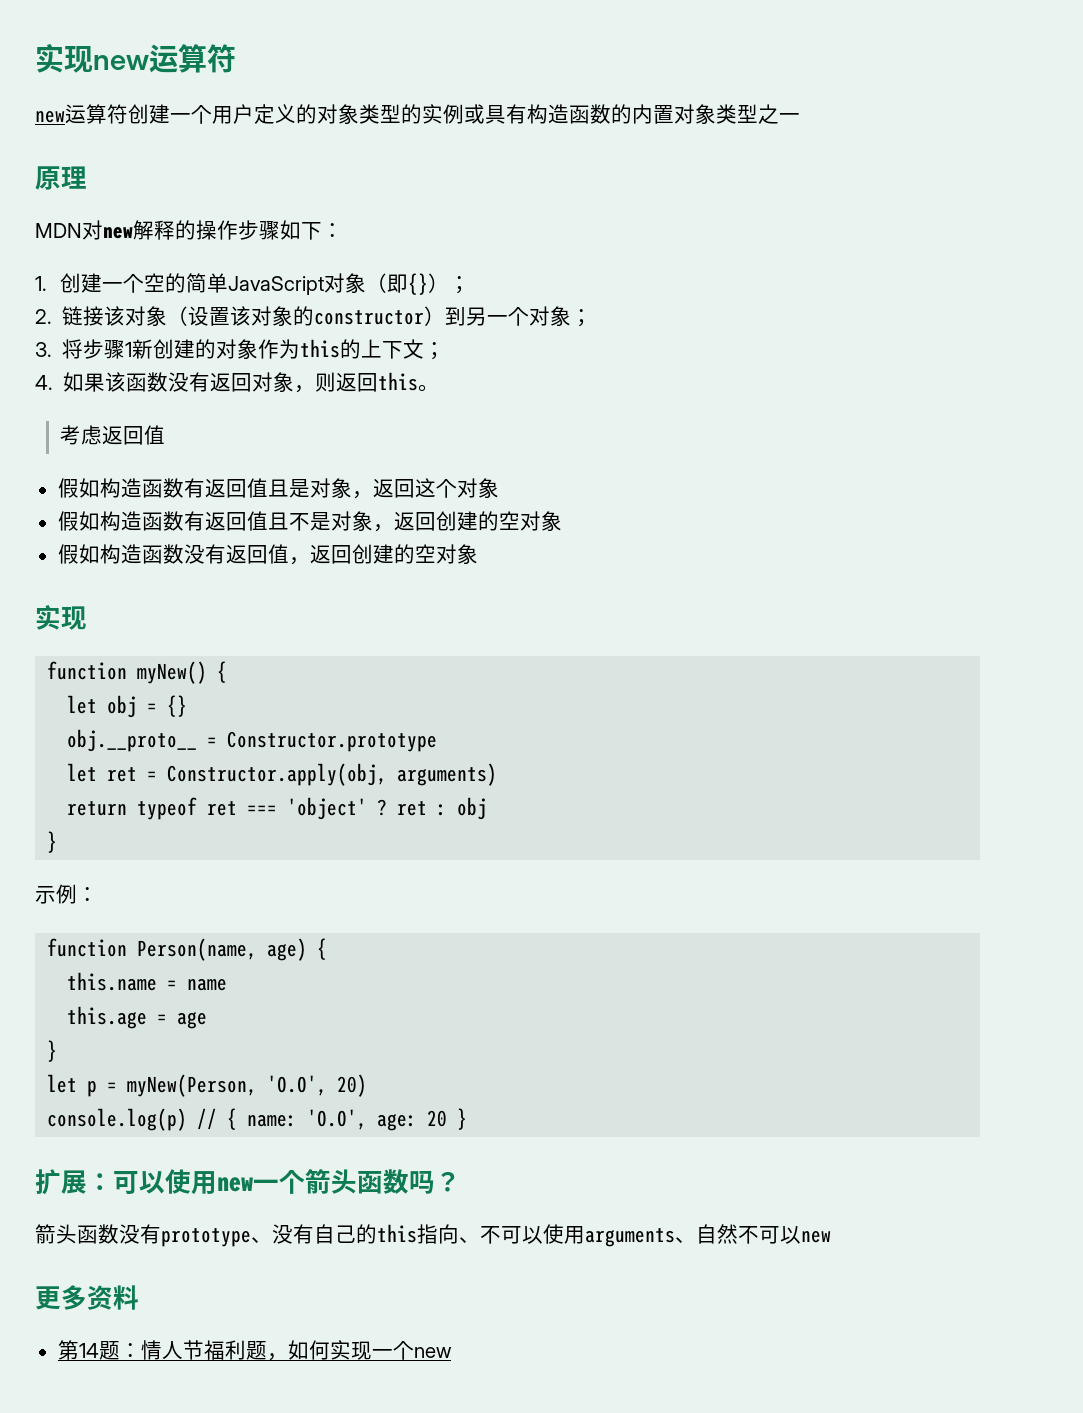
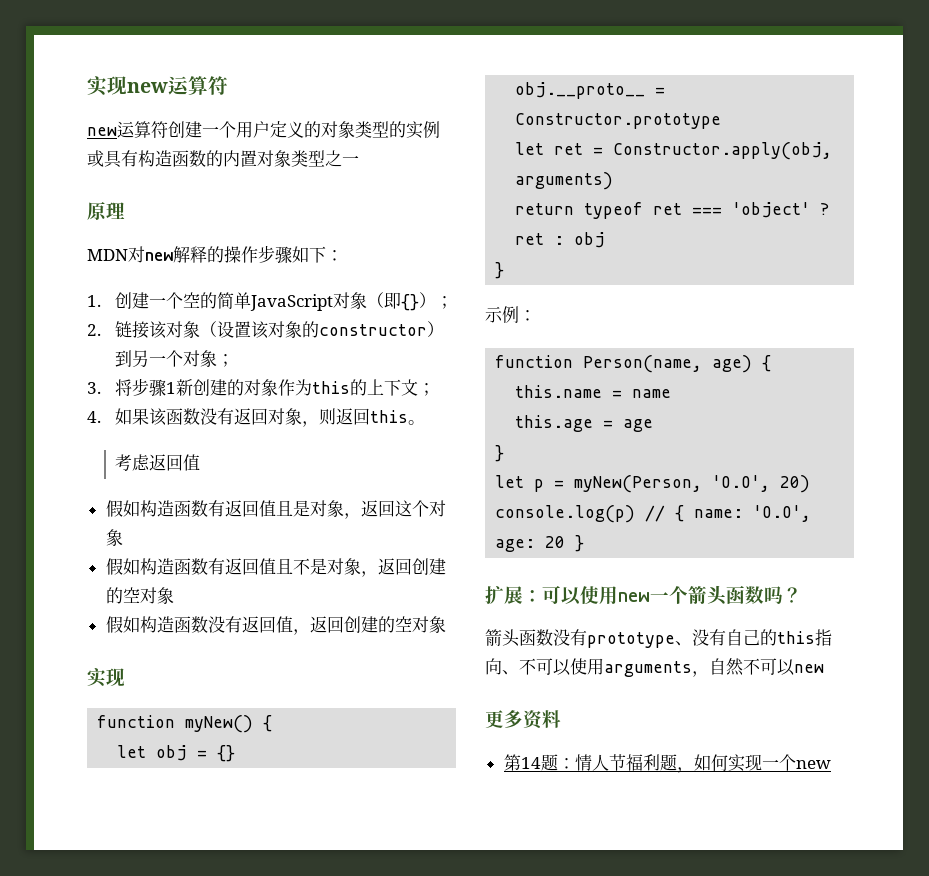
- 箭头函数没有prototype、没有自己的this指向、不可以使用arguments、自然不可以new
+ 箭头函数没有prototype、没有自己的this指向、不可以使用arguments，自然不可以new

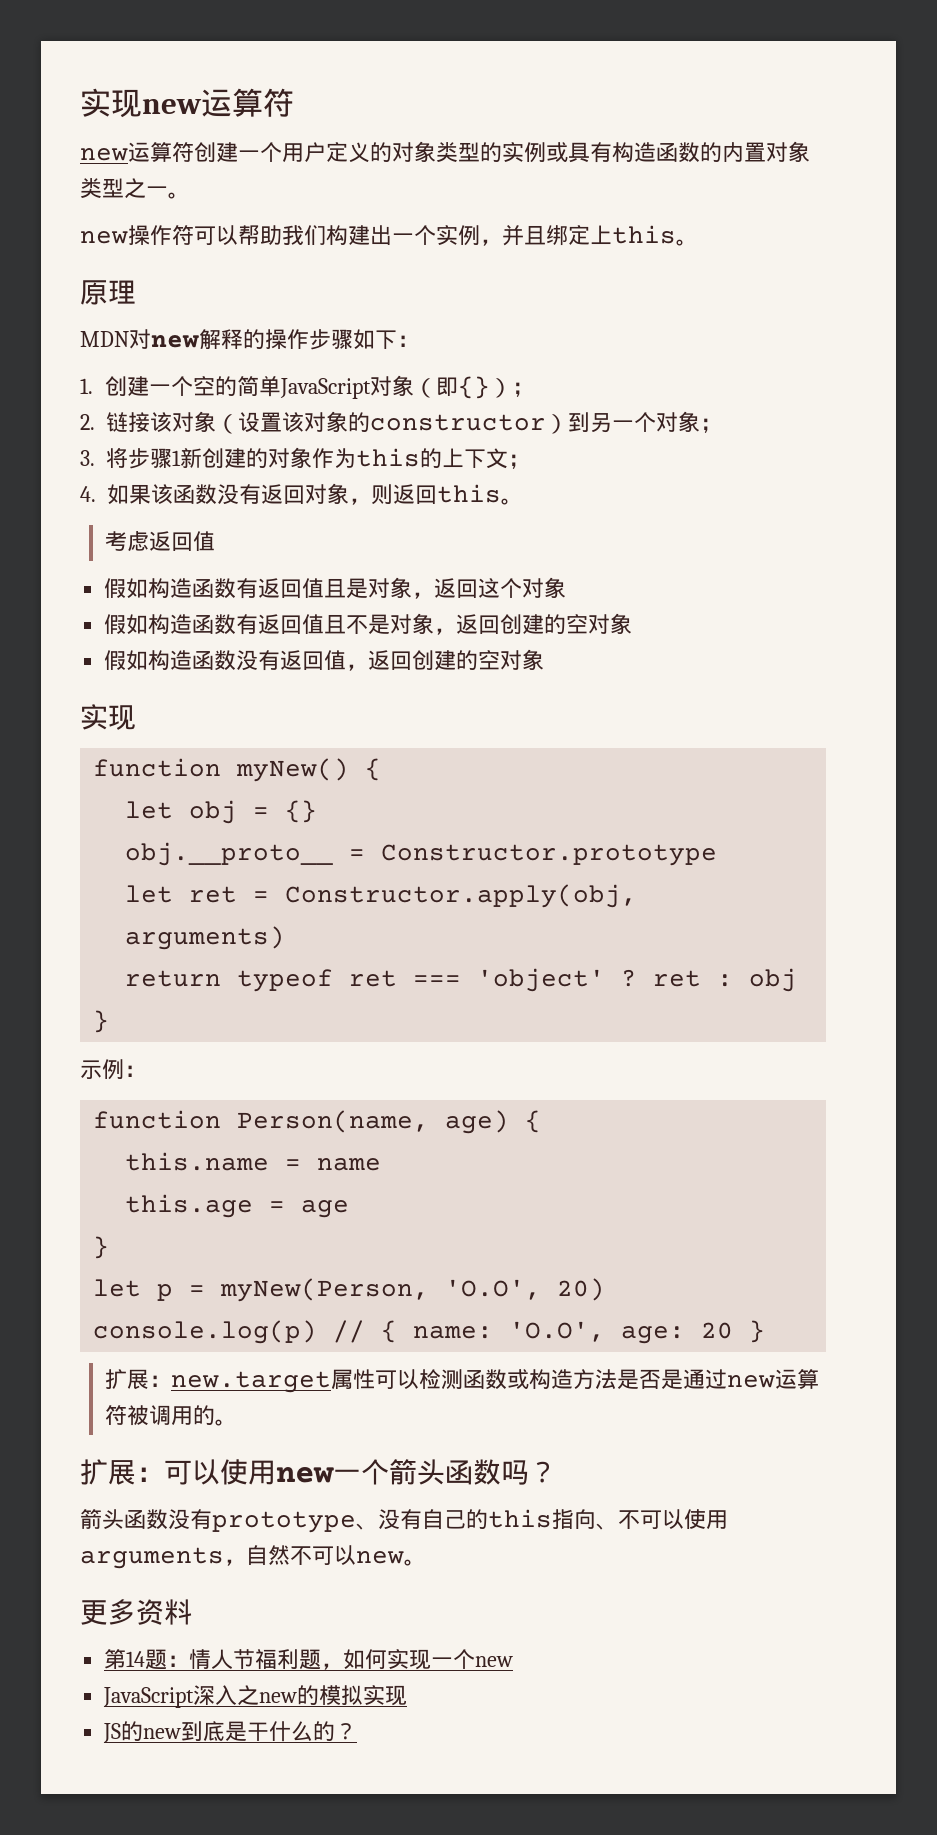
- new运算符创建一个用户定义的对象类型的实例或具有构造函数的内置对象类型之一
+ new运算符创建一个用户定义的对象类型的实例或具有构造函数的内置对象类型之一。
+ new操作符可以帮助我们构建出一个实例，并且绑定上this。
+ 扩展：new.target属性可以检测函数或构造方法是否是通过new运算符被调用的。
- 箭头函数没有prototype、没有自己的this指向、不可以使用arguments，自然不可以new
+ 箭头函数没有prototype、没有自己的this指向、不可以使用arguments，自然不可以new。
+ JavaScript深入之new的模拟实现
+ JS的new到底是干什么的？

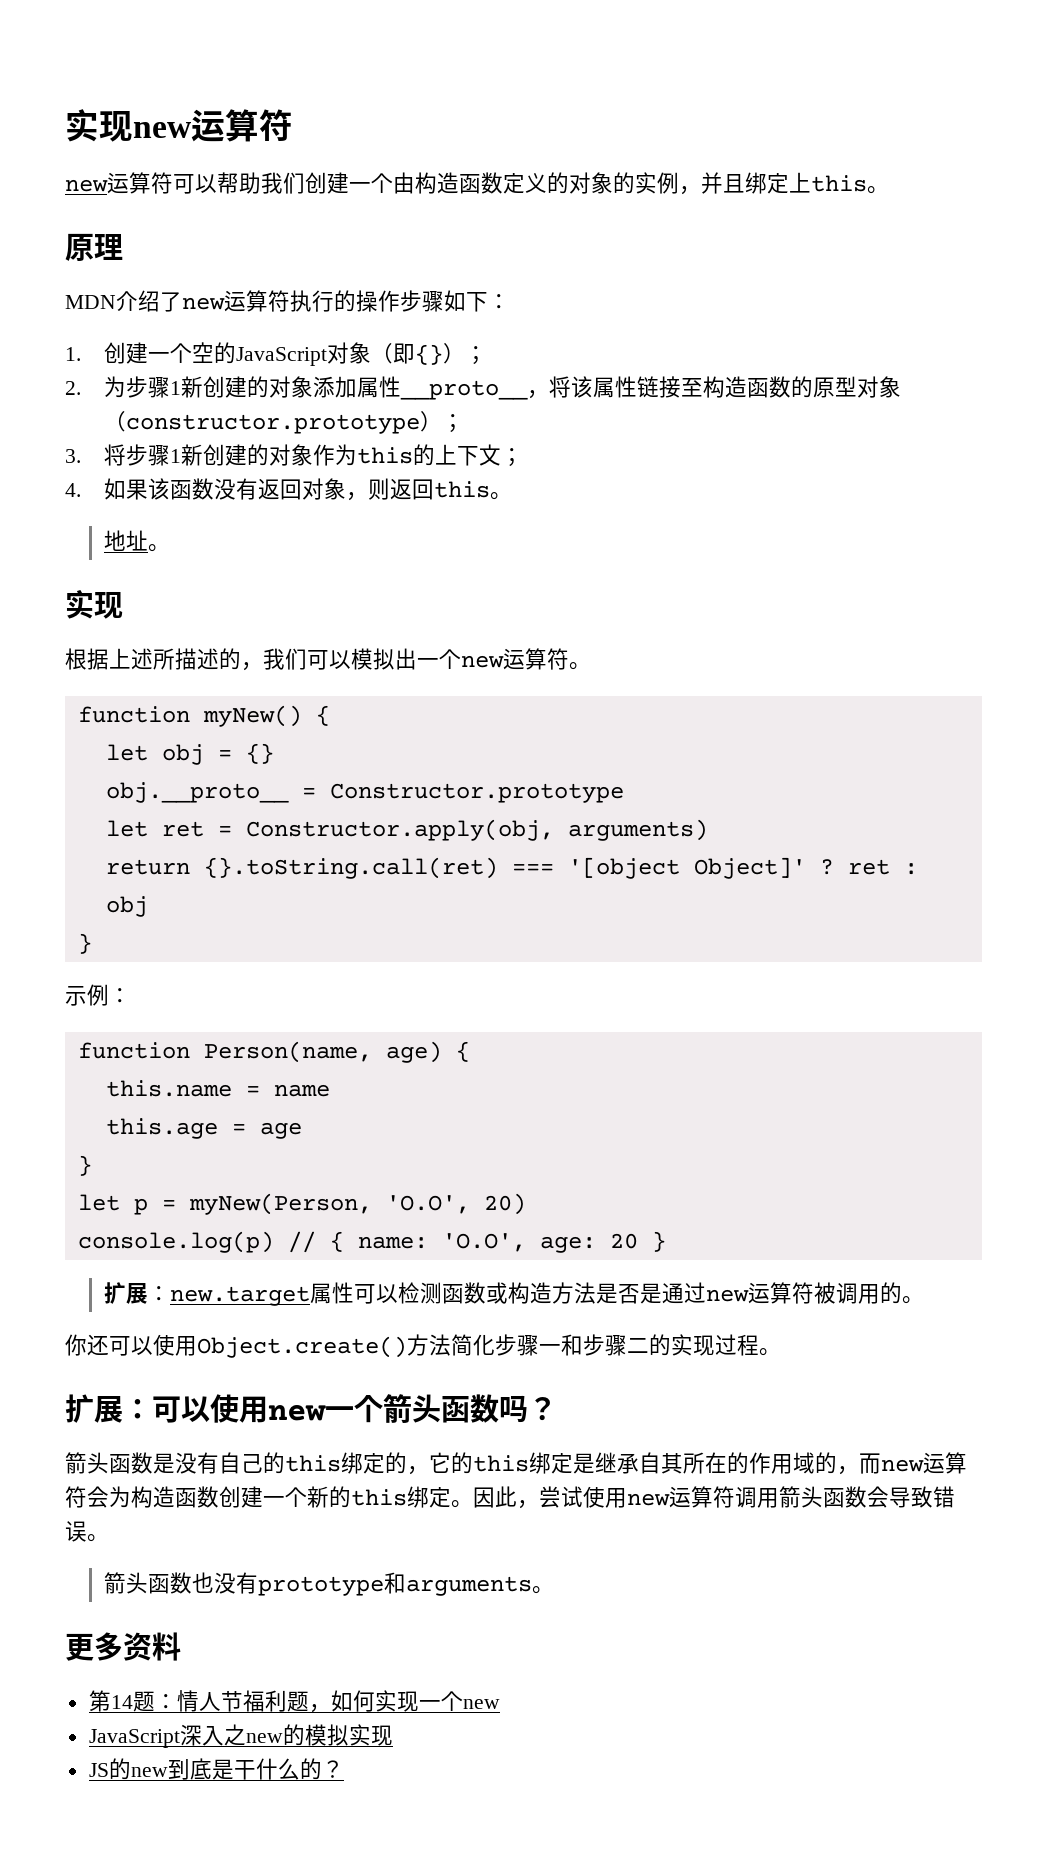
- new运算符创建一个用户定义的对象类型的实例或具有构造函数的内置对象类型之一。
- new操作符可以帮助我们构建出一个实例，并且绑定上this。
+ new运算符可以帮助我们创建一个由构造函数定义的对象的实例，并且绑定上this。
- MDN对new解释的操作步骤如下：
+ MDN介绍了new运算符执行的操作步骤如下：
- 1.创建一个空的简单JavaScript对象（即{}）；
+ 1.创建一个空的JavaScript对象（即{}）；
- 2.链接该对象（设置该对象的constructor）到另一个对象；
+ 2.为步骤1新创建的对象添加属性__proto__，将该属性链接至构造函数的原型对象（constructor.prototype）；
- 考虑返回值
- 假如构造函数有返回值且是对象，返回这个对象
- 假如构造函数有返回值且不是对象，返回创建的空对象
- 假如构造函数没有返回值，返回创建的空对象
+ 地址。
  实现
+ 根据上述所描述的，我们可以模拟出一个new运算符。
- return typeof ret === 'object' ? ret : obj
+ return {}.toString.call(ret) === '[object Object]' ? ret : obj
+ 你还可以使用Object.create()方法简化步骤一和步骤二的实现过程。
- 箭头函数没有prototype、没有自己的this指向、不可以使用arguments，自然不可以new。
+ 箭头函数是没有自己的this绑定的，它的this绑定是继承自其所在的作用域的，而new运算符会为构造函数创建一个新的this绑定。因此，尝试使用new运算符调用箭头函数会导致错误。
+ 箭头函数也没有prototype和arguments。

